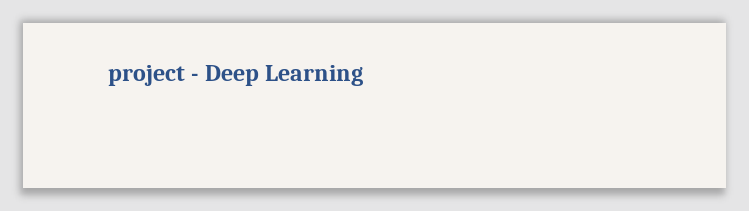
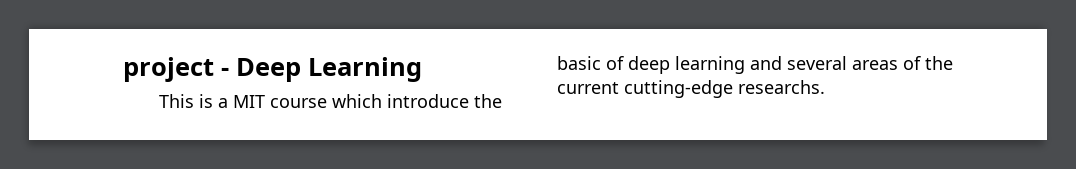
+ This is a MIT course which introduce the basic of deep learning and several areas of the current cutting-edge researchs.

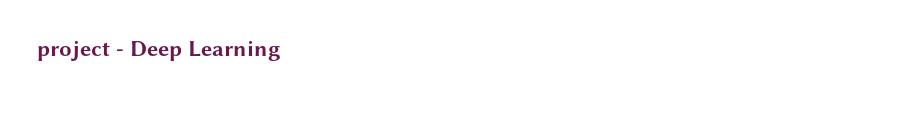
- This is a MIT course which introduce the basic of deep learning and several areas of the current cutting-edge researchs.

